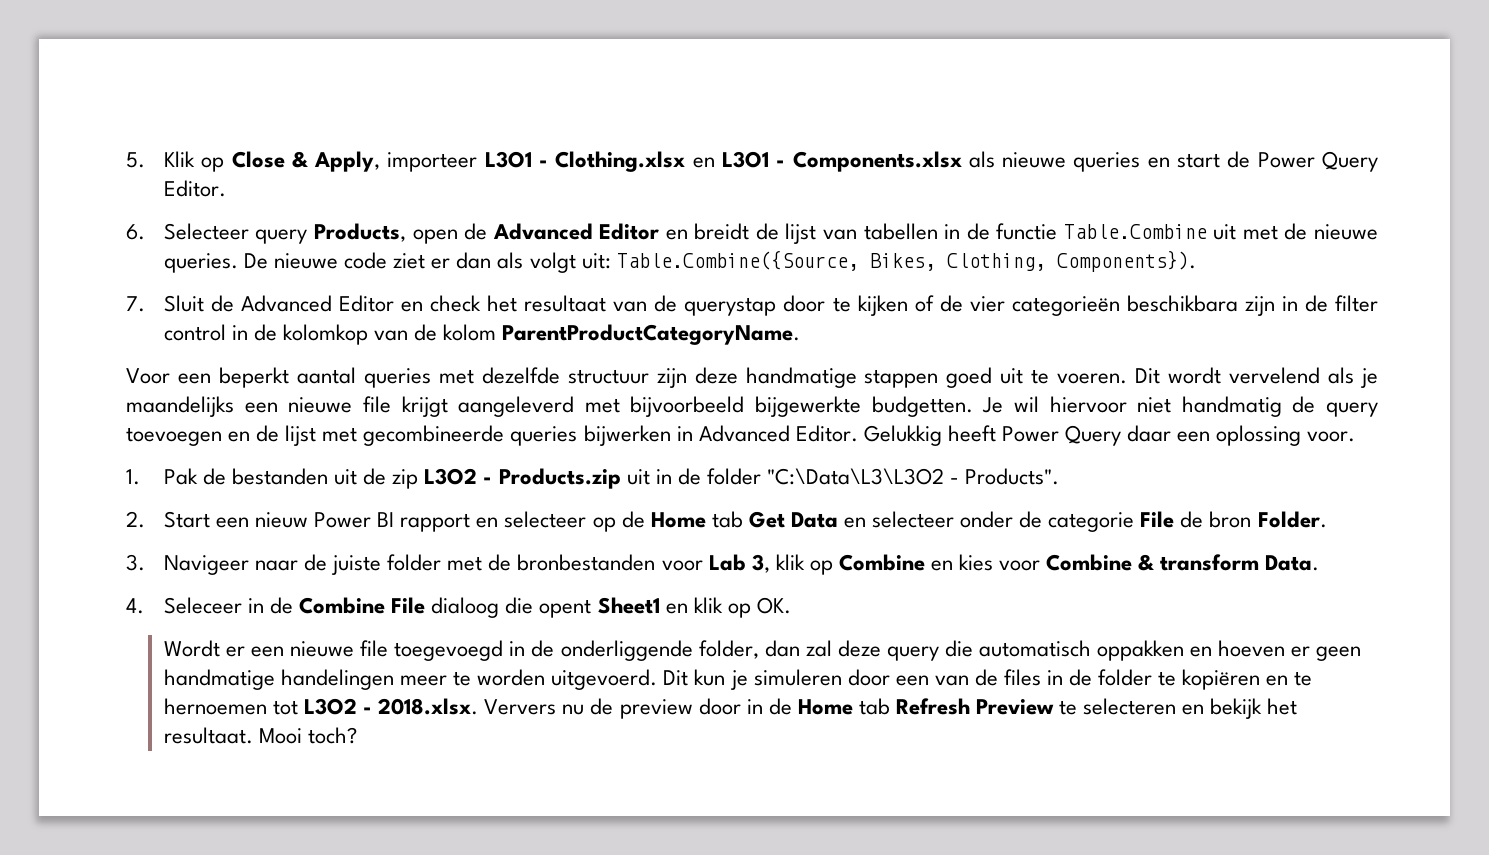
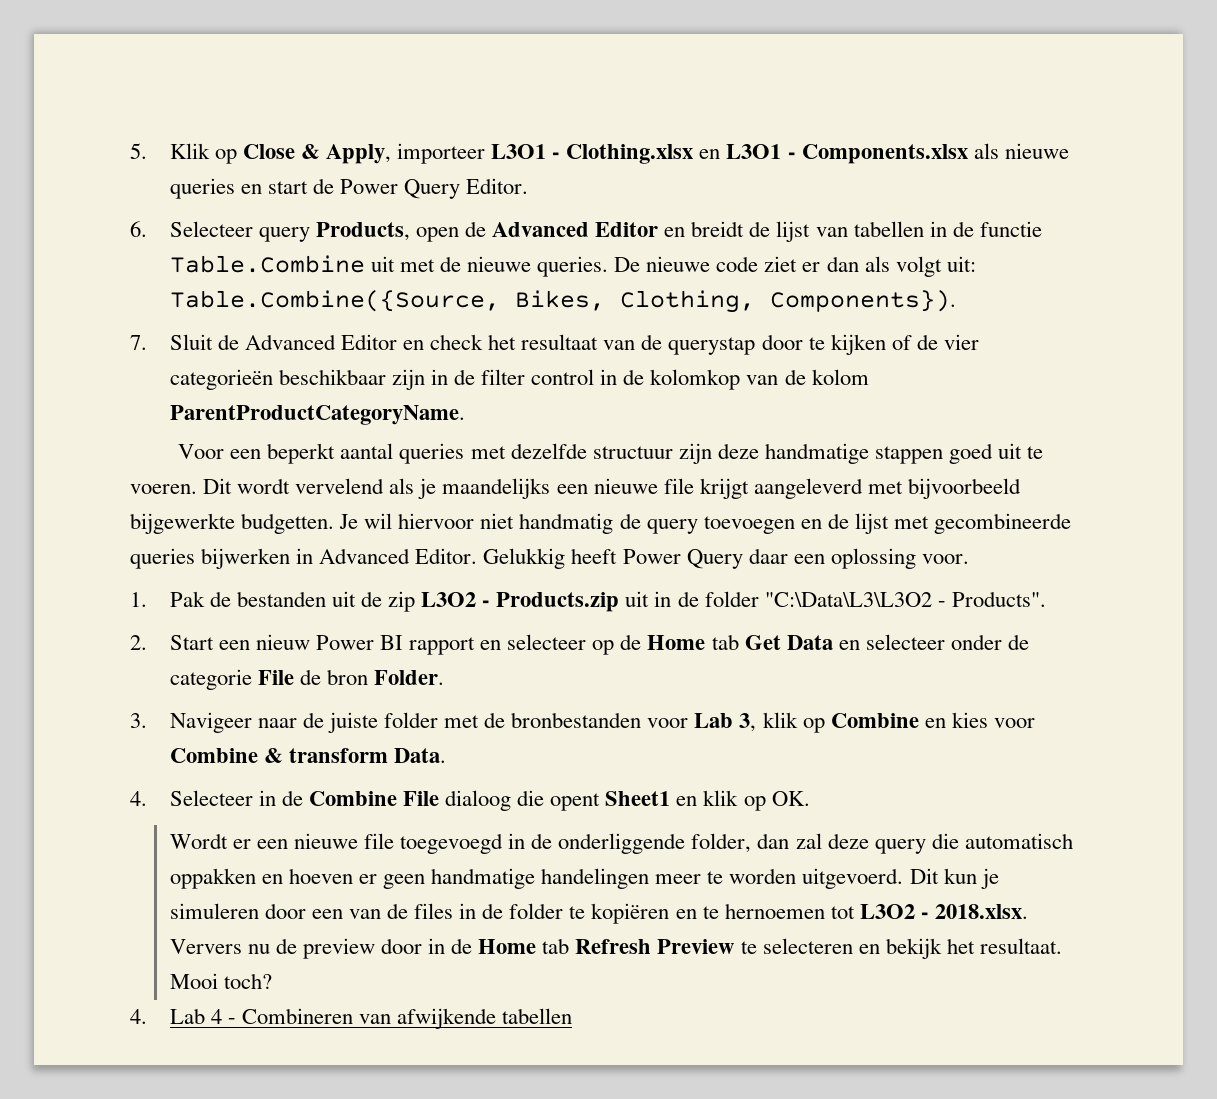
- 7. Sluit de Advanced Editor en check het resultaat van de querystap door te kijken of de vier categorieën beschikbara zijn in de filter control in de kolomkop van de kolom ParentProductCategoryName.
+ 7. Sluit de Advanced Editor en check het resultaat van de querystap door te kijken of de vier categorieën beschikbaar zijn in de filter control in de kolomkop van de kolom ParentProductCategoryName.
- 4. Seleceer in de Combine File dialoog die opent Sheet1 en klik op OK.
+ 4. Selecteer in de Combine File dialoog die opent Sheet1 en klik op OK.
+ 4. Lab 4 - Combineren van afwijkende tabellen

